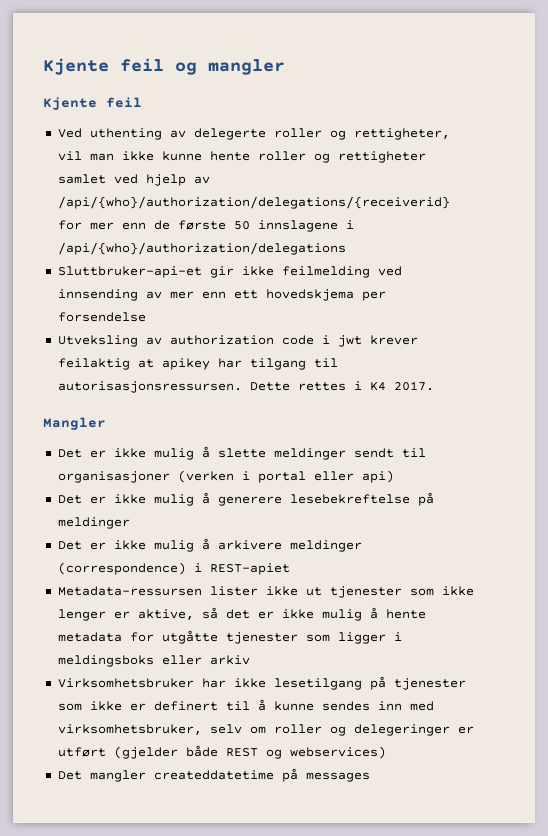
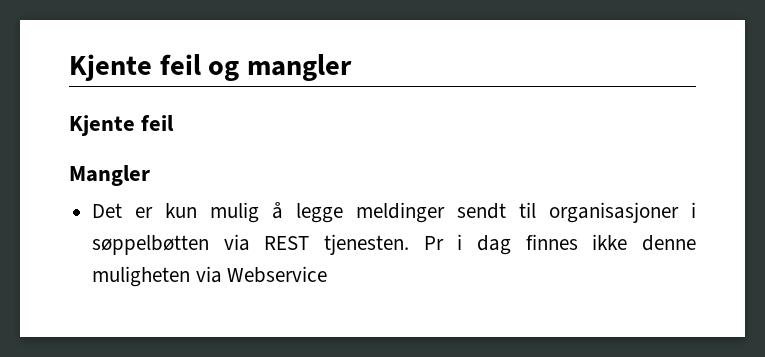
- Ved uthenting av delegerte roller og rettigheter, vil man ikke kunne hente roller og rettigheter samlet ved hjelp av /api/{who}/authorization/delegations/{receiverid} for mer enn de første 50 innslagene i /api/{who}/authorization/delegations
- Sluttbruker-api-et gir ikke feilmelding ved innsending av mer enn ett hovedskjema per forsendelse
- Utveksling av authorization code i jwt krever feilaktig at apikey har tilgang til autorisasjonsressursen. Dette rettes i K4 2017.
- Det er ikke mulig å slette meldinger sendt til organisasjoner (verken i portal eller api)
- Det er ikke mulig å generere lesebekreftelse på meldinger
- Det er ikke mulig å arkivere meldinger (correspondence) i REST-apiet
- Metadata-ressursen lister ikke ut tjenester som ikke lenger er aktive, så det er ikke mulig å hente metadata for utgåtte tjenester som ligger i meldingsboks eller arkiv
- Virksomhetsbruker har ikke lesetilgang på tjenester som ikke er definert til å kunne sendes inn med virksomhetsbruker, selv om roller og delegeringer er utført (gjelder både REST og webservices)
- Det mangler createddatetime på messages
+ Det er kun mulig å legge meldinger sendt til organisasjoner i søppelbøtten via REST tjenesten. Pr i dag finnes ikke denne muligheten via Webservice

